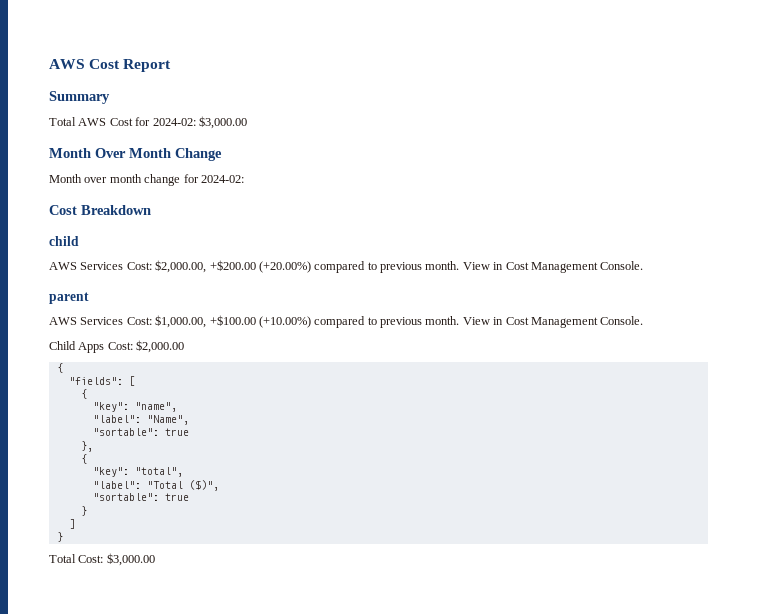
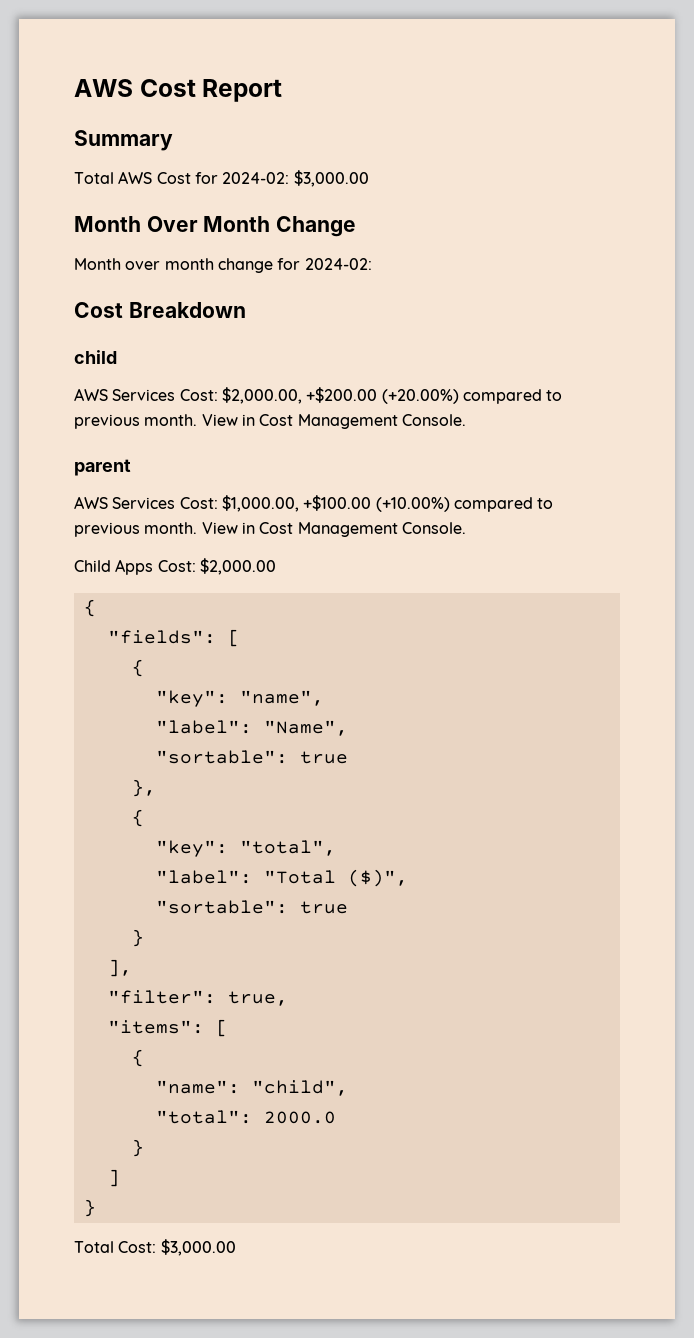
+ ],
+ "filter": true,
+ "items": [
+ {
+ "name": "child",
+ "total": 2000.0
+ }

